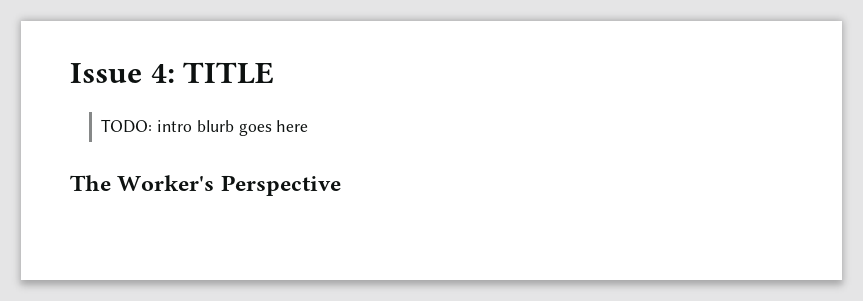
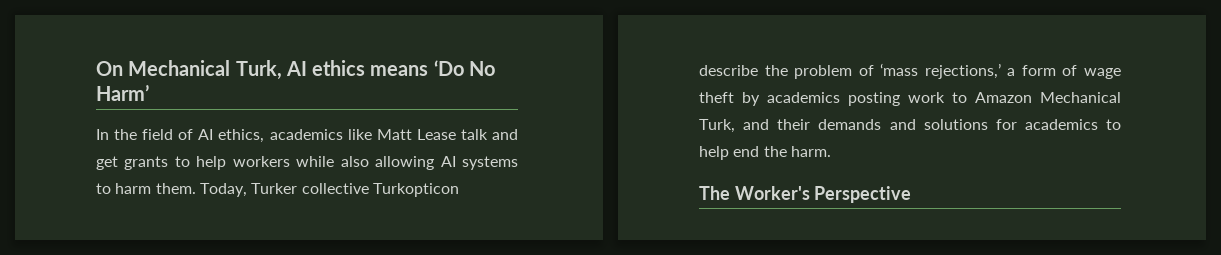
- Issue 4: TITLE
- TODO: intro blurb goes here
+ On Mechanical Turk, AI ethics means ‘Do No Harm’
+ In the field of AI ethics, academics like Matt Lease talk and get grants to help workers while also allowing AI systems to harm them. Today, Turker collective Turkopticon describe the problem of ‘mass rejections,’ a form of wage theft by academics posting work to Amazon Mechanical Turk, and their demands and solutions for academics to help end the harm.

